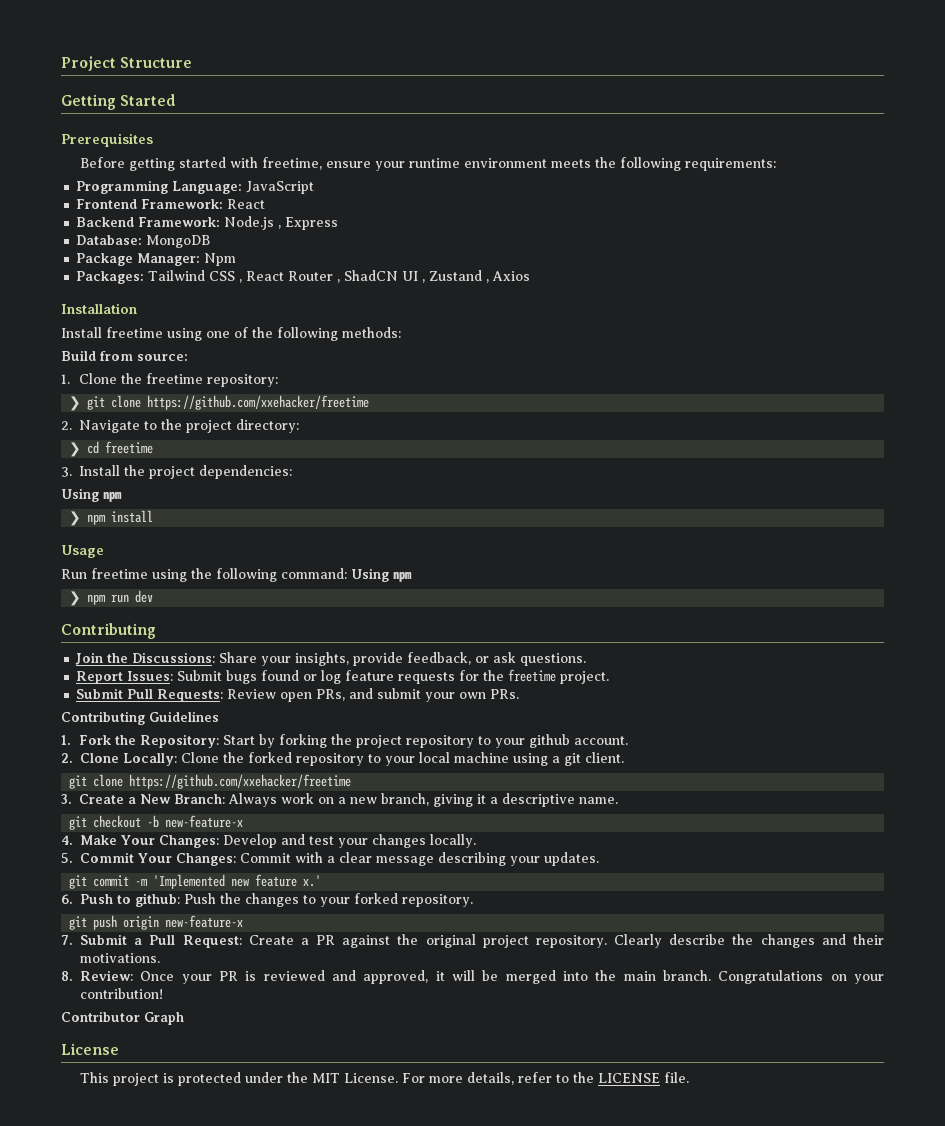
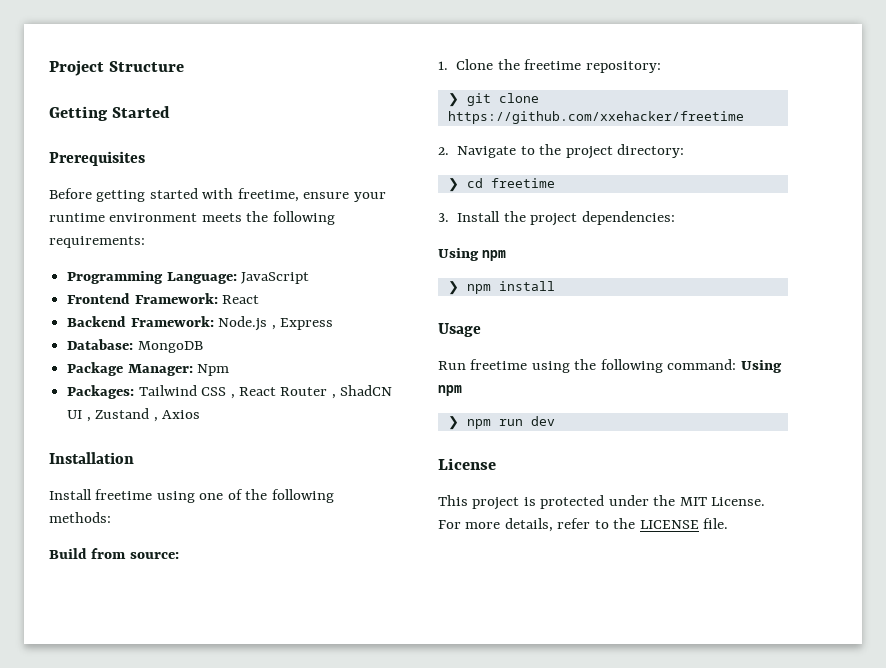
  ❯ npm run dev
- Contributing
- Join the Discussions: Share your insights, provide feedback, or ask questions.
- Report Issues: Submit bugs found or log feature requests for the freetime project.
- Submit Pull Requests: Review open PRs, and submit your own PRs.
- Contributing Guidelines
- 1. Fork the Repository: Start by forking the project repository to your github account.
- 2. Clone Locally: Clone the forked repository to your local machine using a git client.
- git clone https://github.com/xxehacker/freetime
- 3. Create a New Branch: Always work on a new branch, giving it a descriptive name.
- git checkout -b new-feature-x
- 4. Make Your Changes: Develop and test your changes locally.
- 5. Commit Your Changes: Commit with a clear message describing your updates.
- git commit -m 'Implemented new feature x.'
- 6. Push to github: Push the changes to your forked repository.
- git push origin new-feature-x
- 7. Submit a Pull Request: Create a PR against the original project repository. Clearly describe the changes and their motivations.
- 8. Review: Once your PR is reviewed and approved, it will be merged into the main branch. Congratulations on your contribution!
- Contributor Graph

